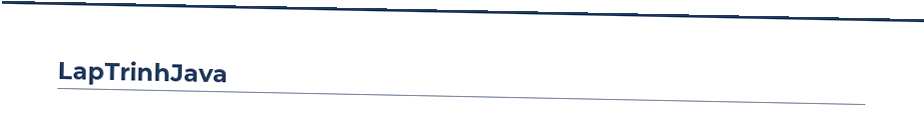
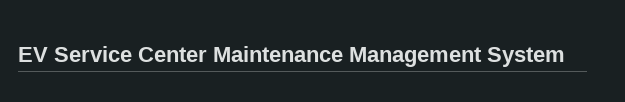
- LapTrinhJava
+ EV Service Center Maintenance Management System

